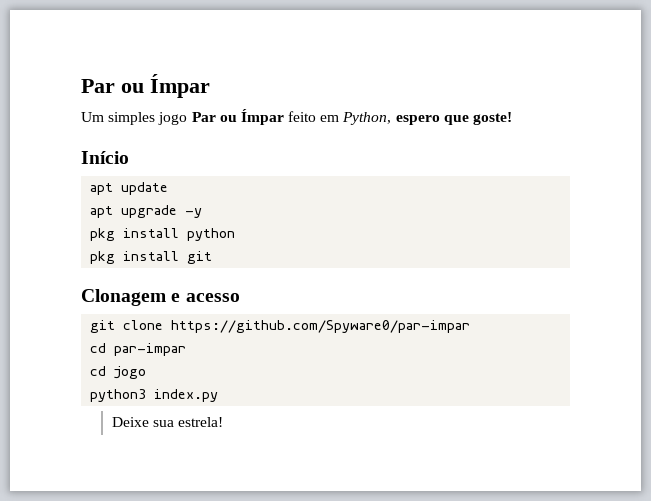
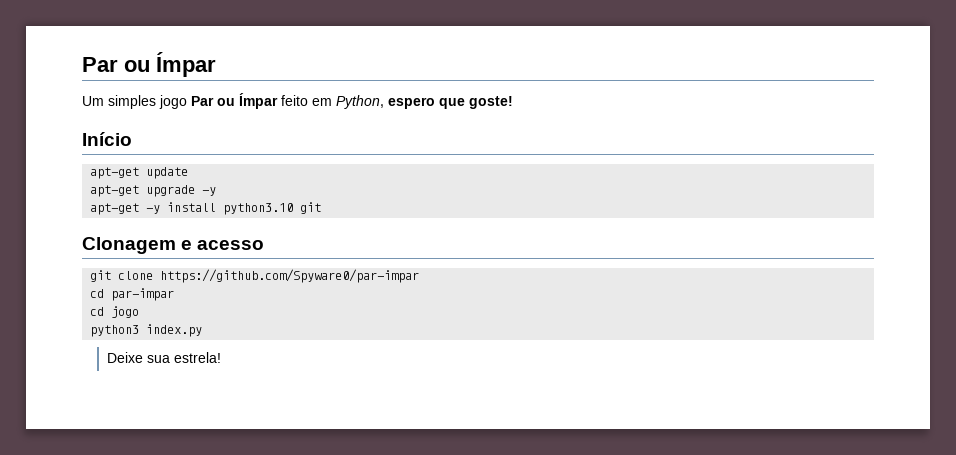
- apt update
+ apt-get update
- apt upgrade -y
+ apt-get upgrade -y
- pkg install python
- pkg install git
+ apt-get -y install python3.10 git

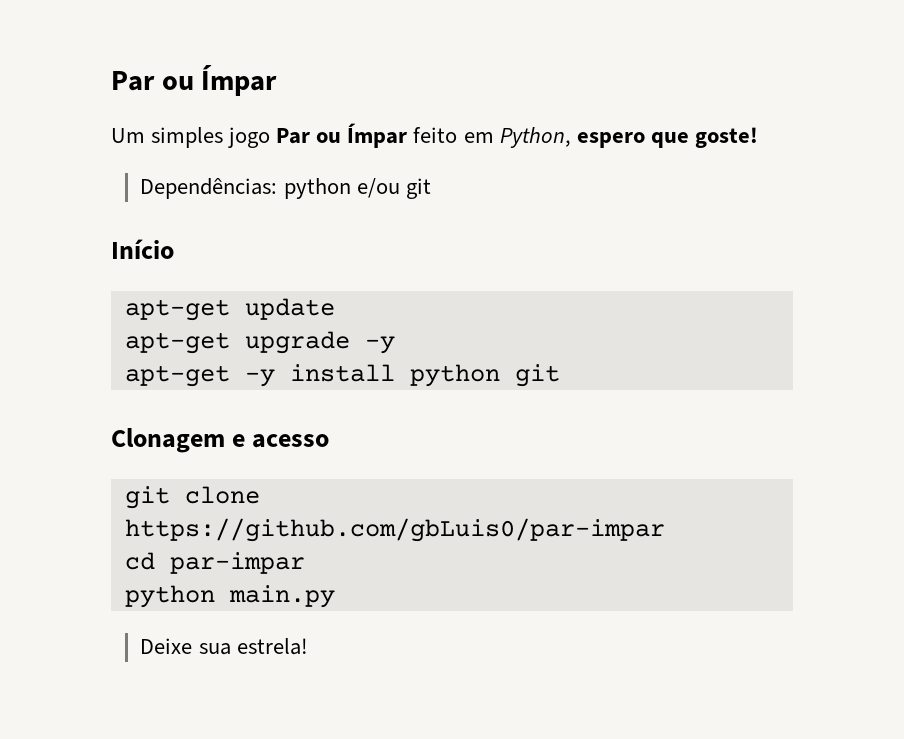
+ Dependências: python e/ou git
- apt-get -y install python3.10 git
+ apt-get -y install python git
- git clone https://github.com/Spyware0/par-impar
+ git clone https://github.com/gbLuis0/par-impar
- cd jogo
- python3 index.py
+ python main.py

